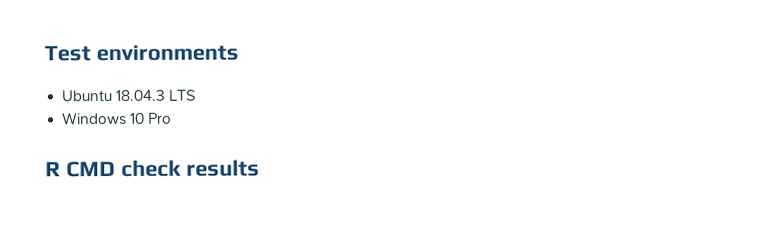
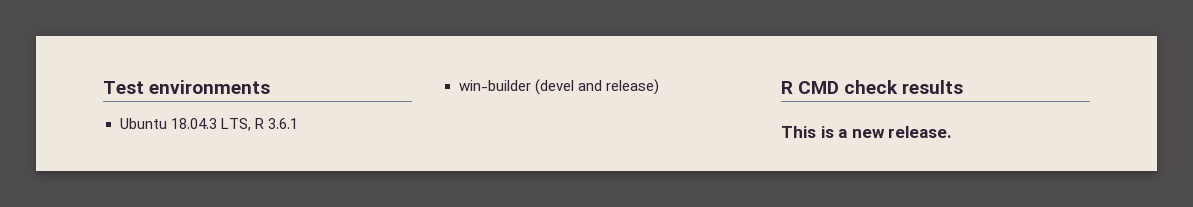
- Ubuntu 18.04.3 LTS
- Windows 10 Pro
+ Ubuntu 18.04.3 LTS, R 3.6.1
+ win-builder (devel and release)
+ This is a new release.

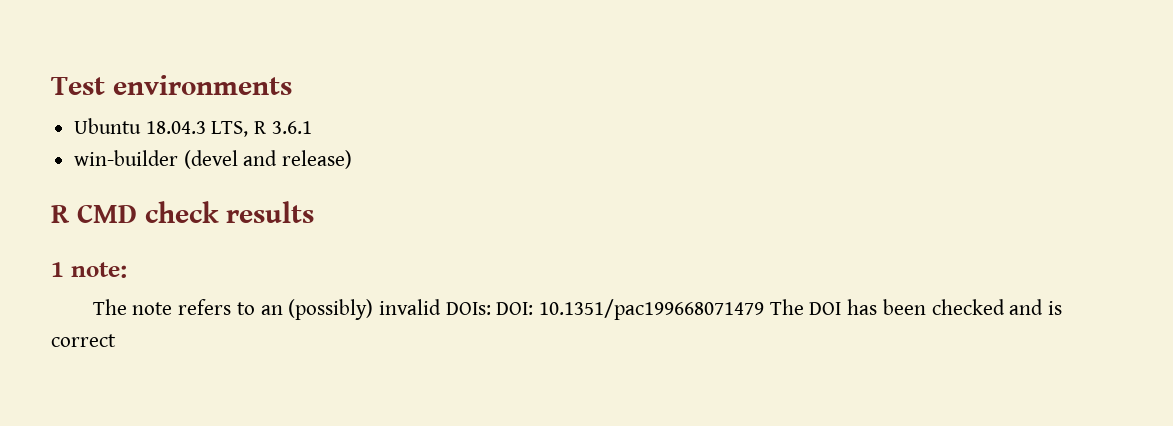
- This is a new release.
+ 1 note:
+ The note refers to an (possibly) invalid DOIs: DOI: 10.1351/pac199668071479 The DOI has been checked and is correct

